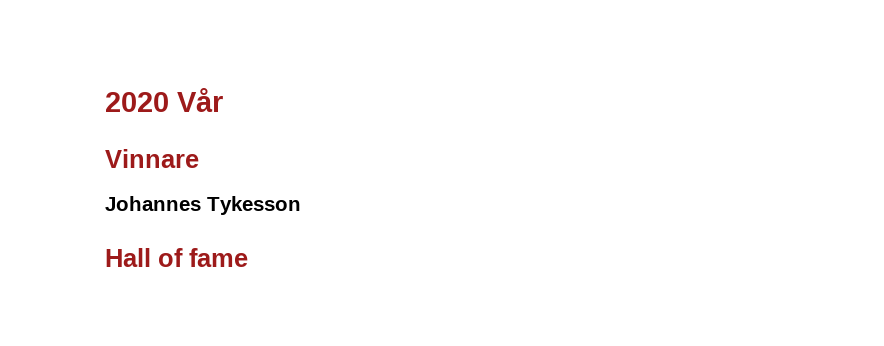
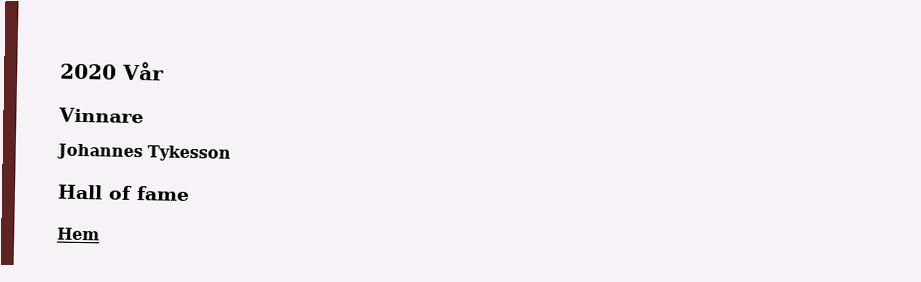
+ Hem

